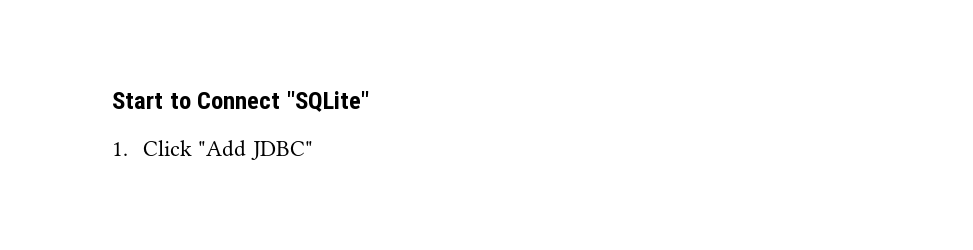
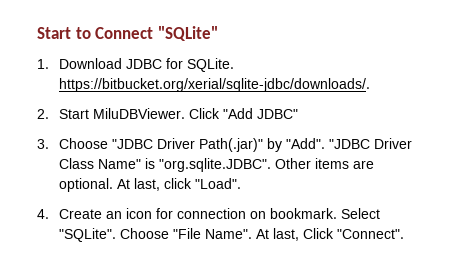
- 1. Click "Add JDBC"
+ 1. Download JDBC for SQLite. https://bitbucket.org/xerial/sqlite-jdbc/downloads/.
+ 2. Start MiluDBViewer. Click "Add JDBC"
+ 3. Choose "JDBC Driver Path(.jar)" by "Add". "JDBC Driver Class Name" is "org.sqlite.JDBC". Other items are optional. At last, click "Load".
+ 4. Create an icon for connection on bookmark. Select "SQLite". Choose "File Name". At last, Click "Connect".

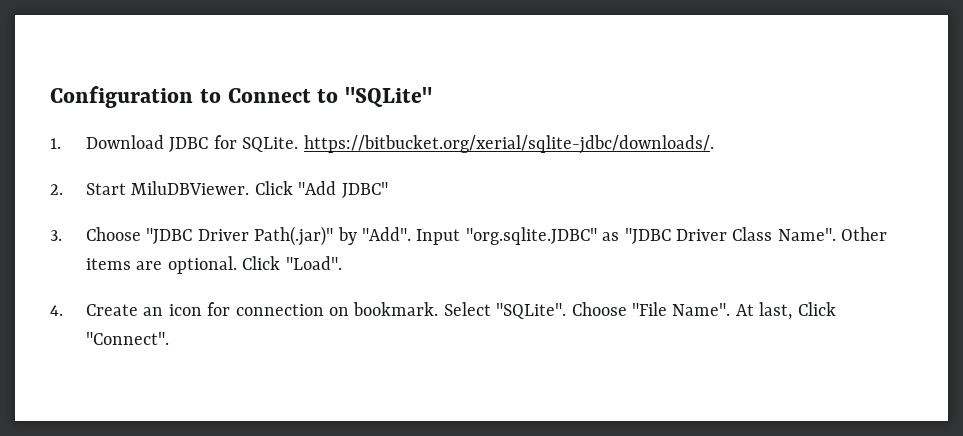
- Start to Connect "SQLite"
+ Configuration to Connect to "SQLite"
- "JDBC Driver Class Name" is "org.sqlite.JDBC". Other items are optional.
+ Input "org.sqlite.JDBC" as "JDBC Driver Class Name". Other items are optional.
- At last, click "Load".
+ Click "Load".

